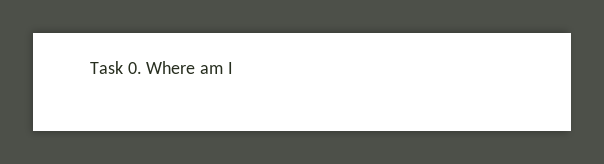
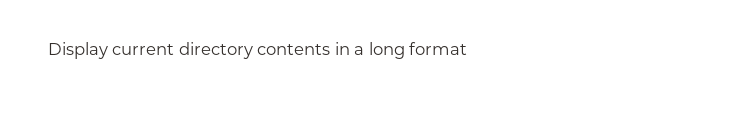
- Task 0. Where am I
+ Display current directory contents in a long format

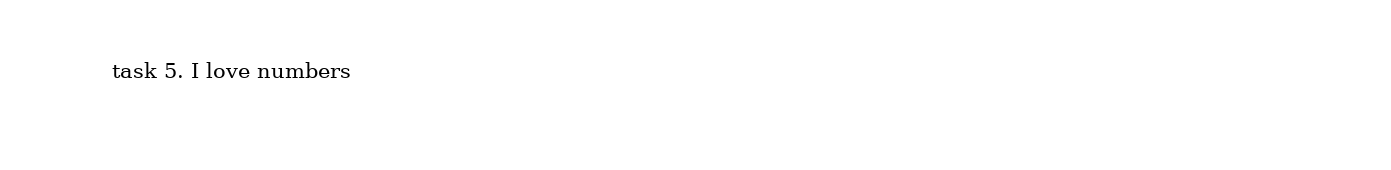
- Display current directory contents in a long format
+ task 5. I love numbers

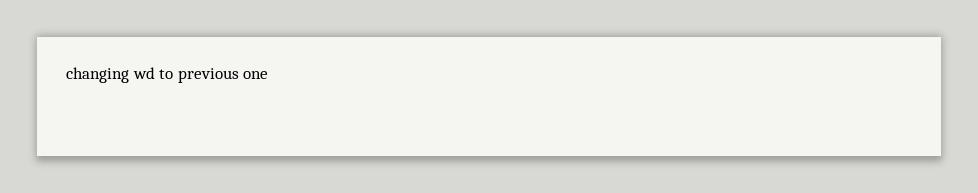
- task 5. I love numbers
+ changing wd to previous one

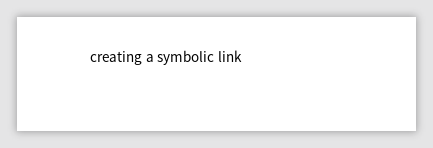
- changing wd to previous one
+ creating a symbolic link

